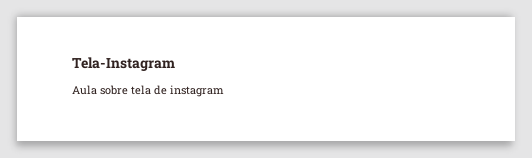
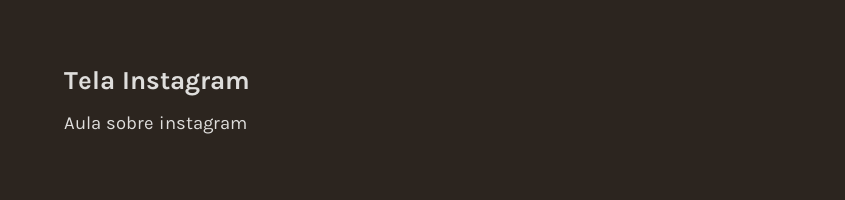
- Tela-Instagram
+ Tela Instagram
- Aula sobre tela de instagram
+ Aula sobre instagram

